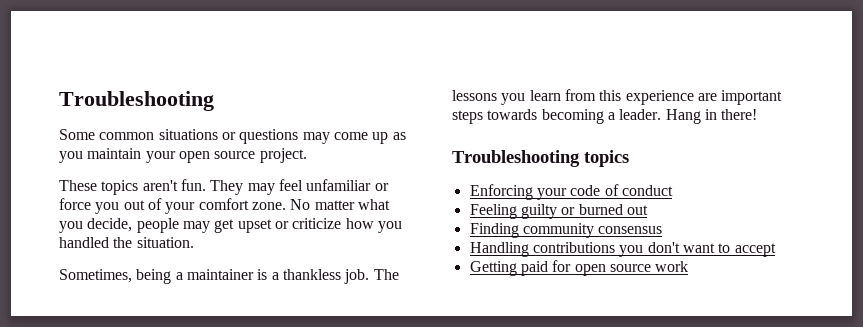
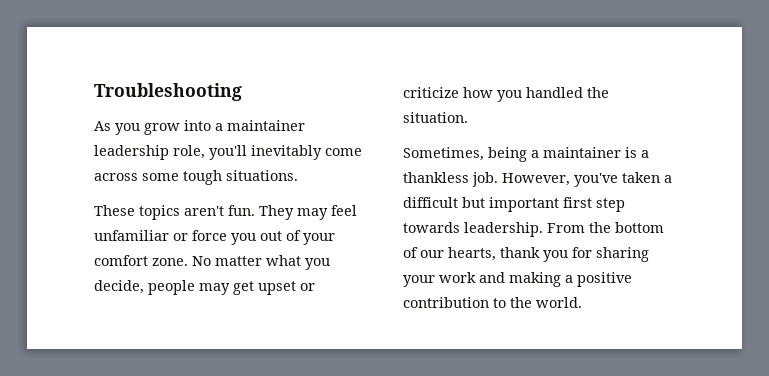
- Some common situations or questions may come up as you maintain your open source project.
+ As you grow into a maintainer leadership role, you'll inevitably come across some tough situations.
- The lessons you learn from this experience are important steps towards becoming a leader. Hang in there!
- Troubleshooting topics
- Enforcing your code of conduct
- Feeling guilty or burned out
- Finding community consensus
- Handling contributions you don't want to accept
- Getting paid for open source work
+ However, you've taken a difficult but important first step towards leadership. From the bottom of our hearts, thank you for sharing your work and making a positive contribution to the world.

